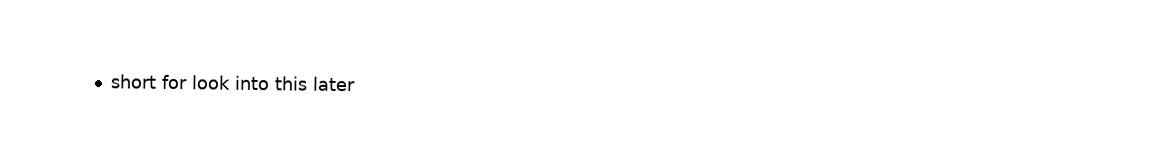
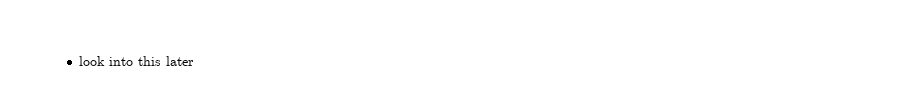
- short for look into this later
+ look into this later

